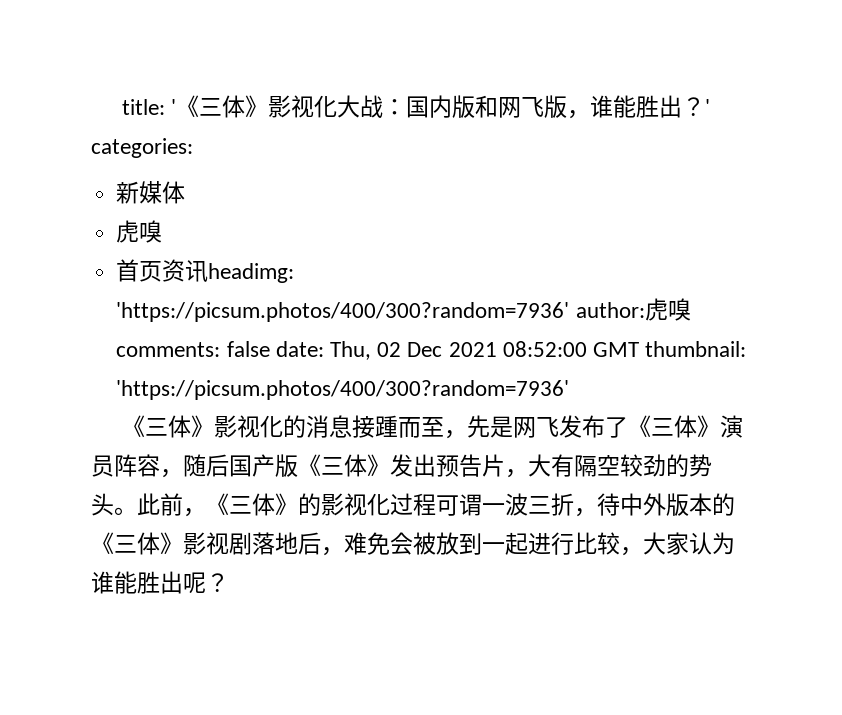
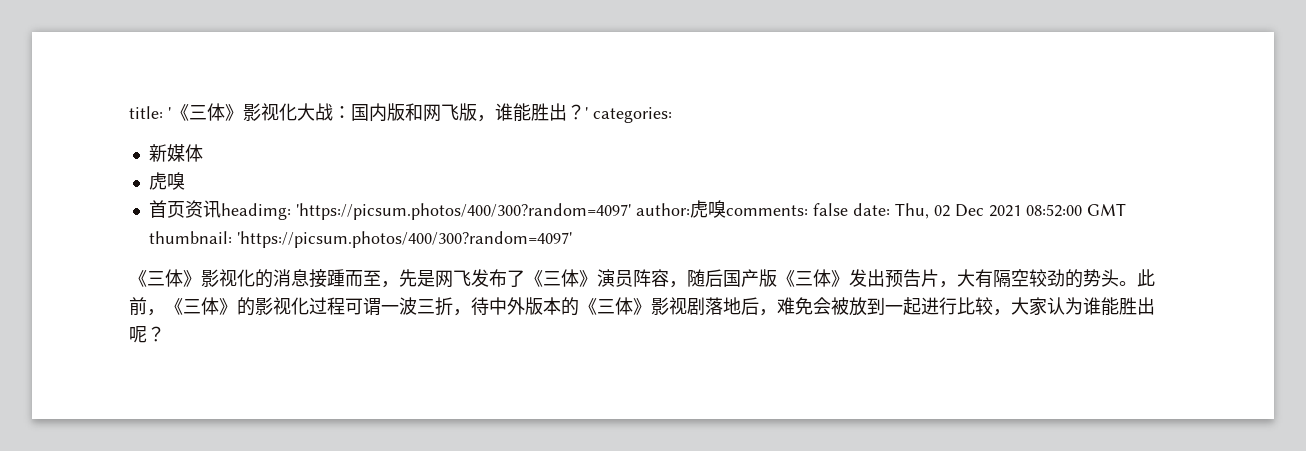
- 首页资讯headimg: 'https://picsum.photos/400/300?random=7936' author:虎嗅comments: false date: Thu, 02 Dec 2021 08:52:00 GMT thumbnail: 'https://picsum.photos/400/300?random=7936'
+ 首页资讯headimg: 'https://picsum.photos/400/300?random=4097' author:虎嗅comments: false date: Thu, 02 Dec 2021 08:52:00 GMT thumbnail: 'https://picsum.photos/400/300?random=4097'

